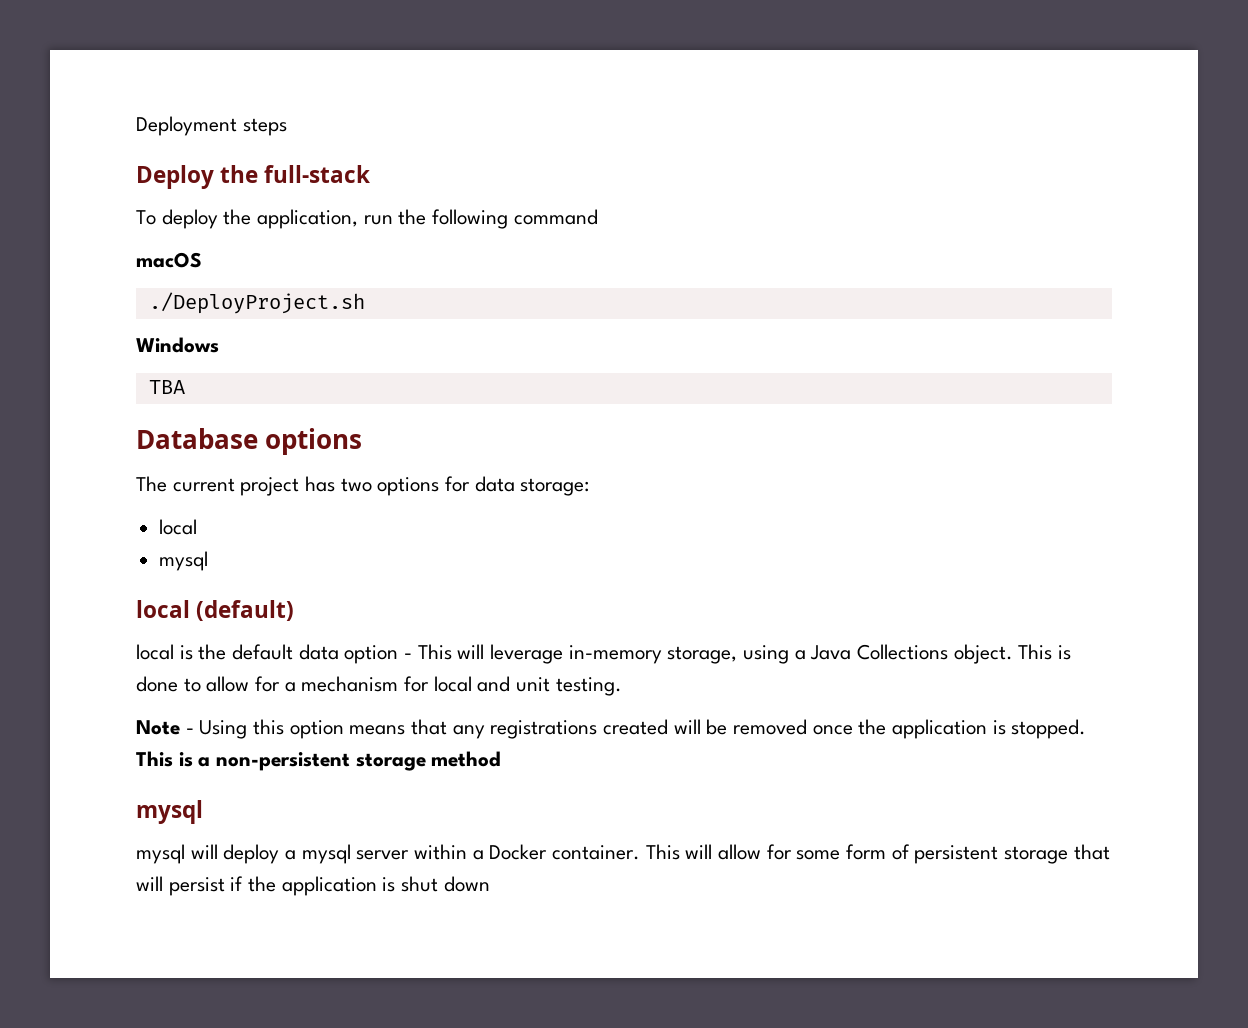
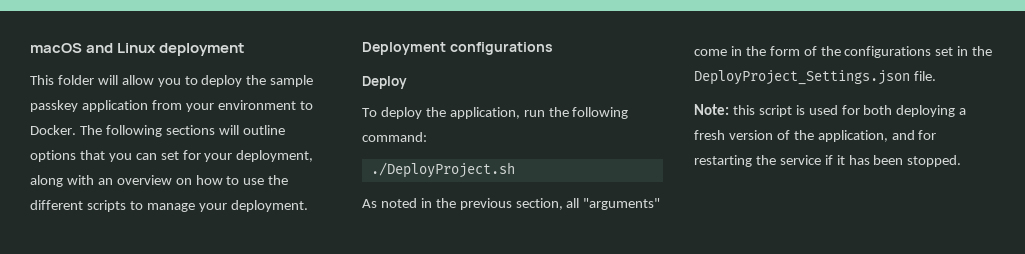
- Deployment steps
+ macOS and Linux deployment
+ This folder will allow you to deploy the sample passkey application from your environment to Docker. The following sections will outline options that you can set for your deployment, along with an overview on how to use the different scripts to manage your deployment.
+ Deployment configurations
- Deploy the full-stack
+ Deploy
- To deploy the application, run the following command
- macOS
+ To deploy the application, run the following command:
- Windows
- TBA
- Database options
- The current project has two options for data storage:
- local
- mysql
- local (default)
- local is the default data option - This will leverage in-memory storage, using a Java Collections object. This is done to allow for a mechanism for local and unit testing.
- Note - Using this option means that any registrations created will be removed once the application is stopped. This is a non-persistent storage method
- mysql
- mysql will deploy a mysql server within a Docker container. This will allow for some form of persistent storage that will persist if the application is shut down
+ As noted in the previous section, all "arguments" come in the form of the configurations set in the DeployProject_Settings.json file.
+ Note: this script is used for both deploying a fresh version of the application, and for restarting the service if it has been stopped.

